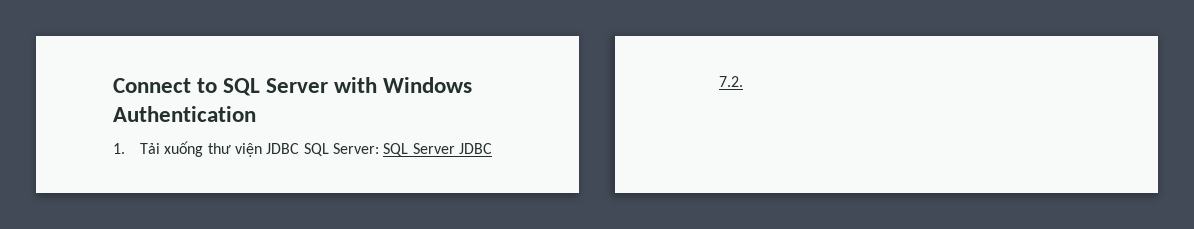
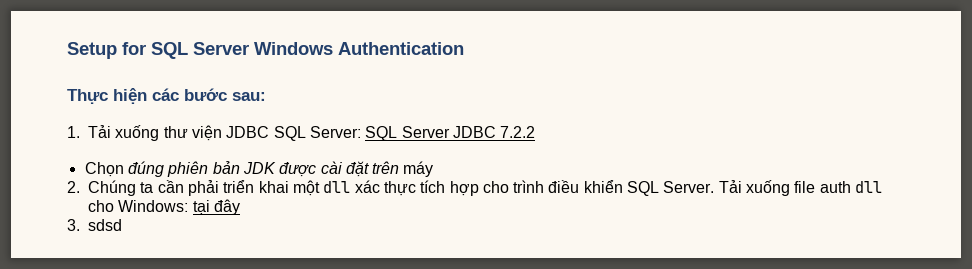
- Connect to SQL Server with Windows Authentication
+ Setup for SQL Server Windows Authentication
+ Thực hiện các bước sau:
- 1. Tải xuống thư viện JDBC SQL Server: SQL Server JDBC 7.2.
+ 1. Tải xuống thư viện JDBC SQL Server: SQL Server JDBC 7.2.2
+ Chọn đúng phiên bản JDK được cài đặt trên máy
+ 2. Chúng ta cần phải triển khai một dll xác thực tích hợp cho trình điều khiển SQL Server. Tải xuống file auth dll cho Windows: tại đây
+ 3. sdsd

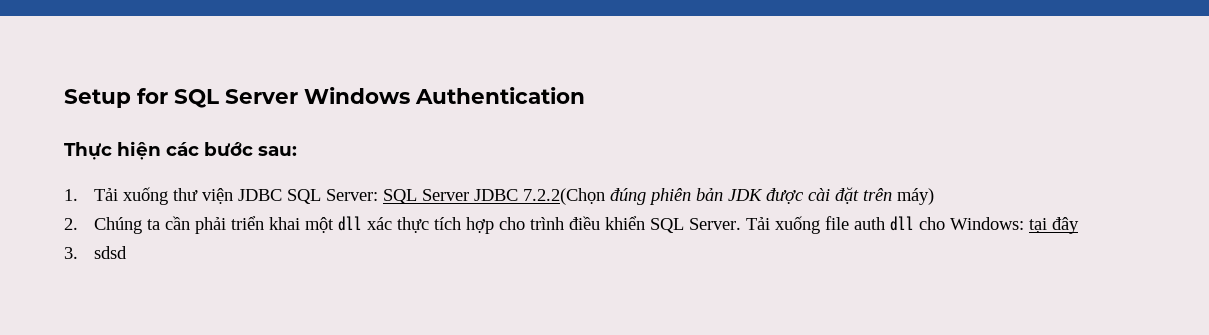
- 1. Tải xuống thư viện JDBC SQL Server: SQL Server JDBC 7.2.2
- Chọn đúng phiên bản JDK được cài đặt trên máy
+ 1. Tải xuống thư viện JDBC SQL Server: SQL Server JDBC 7.2.2(Chọn đúng phiên bản JDK được cài đặt trên máy)

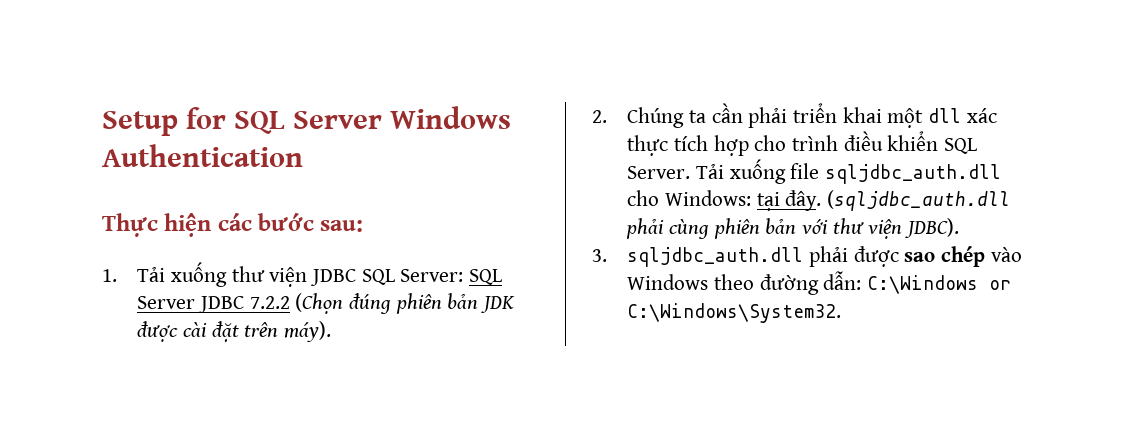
- 1. Tải xuống thư viện JDBC SQL Server: SQL Server JDBC 7.2.2(Chọn đúng phiên bản JDK được cài đặt trên máy)
+ 1. Tải xuống thư viện JDBC SQL Server: SQL Server JDBC 7.2.2 (Chọn đúng phiên bản JDK được cài đặt trên máy).
- Tải xuống file auth dll cho Windows: tại đây
- 3. sdsd
+ Tải xuống file sqljdbc_auth.dll cho Windows: tại đây. (sqljdbc_auth.dll phải cùng phiên bản với thư viện JDBC).
+ 3. sqljdbc_auth.dll phải được sao chép vào Windows theo đường dẫn: C:\Windows or C:\Windows\System32.

